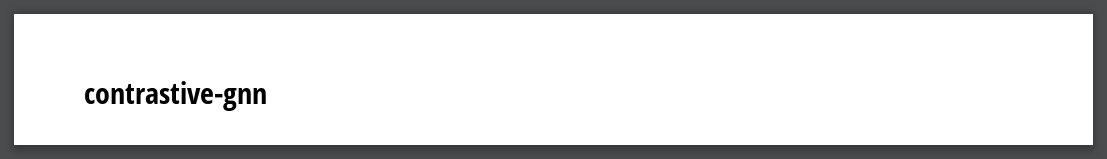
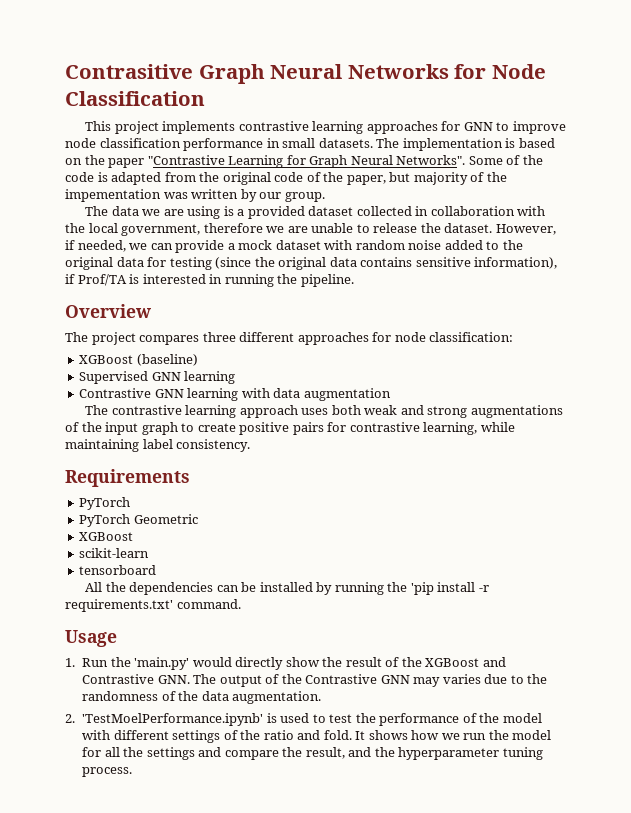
- contrastive-gnn
+ Contrasitive Graph Neural Networks for Node Classification
+ This project implements contrastive learning approaches for GNN to improve node classification performance in small datasets. The implementation is based on the paper "Contrastive Learning for Graph Neural Networks". Some of the code is adapted from the original code of the paper, but majority of the impementation was written by our group.
+ The data we are using is a provided dataset collected in collaboration with the local government, therefore we are unable to release the dataset. However, if needed, we can provide a mock dataset with random noise added to the original data for testing (since the original data contains sensitive information), if Prof/TA is interested in running the pipeline.
+ Overview
+ The project compares three different approaches for node classification:
+ XGBoost (baseline)
+ Supervised GNN learning
+ Contrastive GNN learning with data augmentation
+ The contrastive learning approach uses both weak and strong augmentations of the input graph to create positive pairs for contrastive learning, while maintaining label consistency.
+ Requirements
+ PyTorch
+ PyTorch Geometric
+ XGBoost
+ scikit-learn
+ tensorboard
+ All the dependencies can be installed by running the 'pip install -r requirements.txt' command.
+ Usage
+ 1. Run the 'main.py' would directly show the result of the XGBoost and Contrastive GNN. The output of the Contrastive GNN may varies due to the randomness of the data augmentation.
+ 2. 'TestMoelPerformance.ipynb' is used to test the performance of the model with different settings of the ratio and fold. It shows how we run the model for all the settings and compare the result, and the hyperparameter tuning process.

